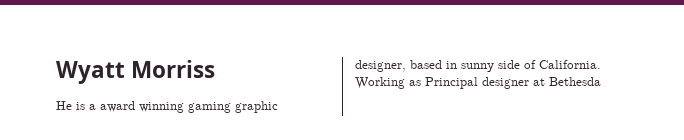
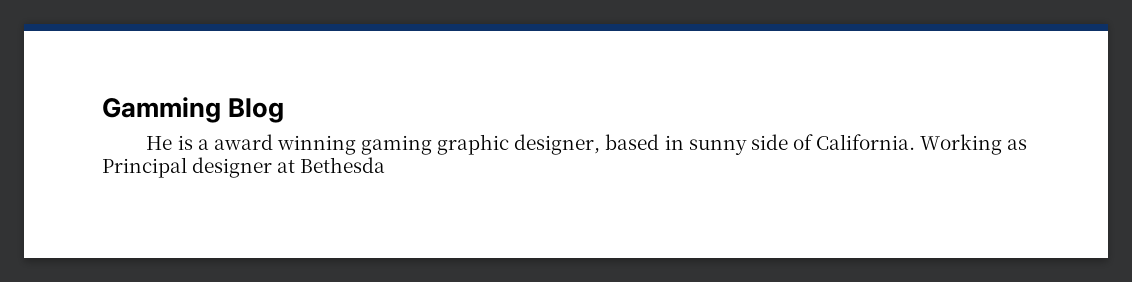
- Wyatt Morriss
+ Gamming Blog

